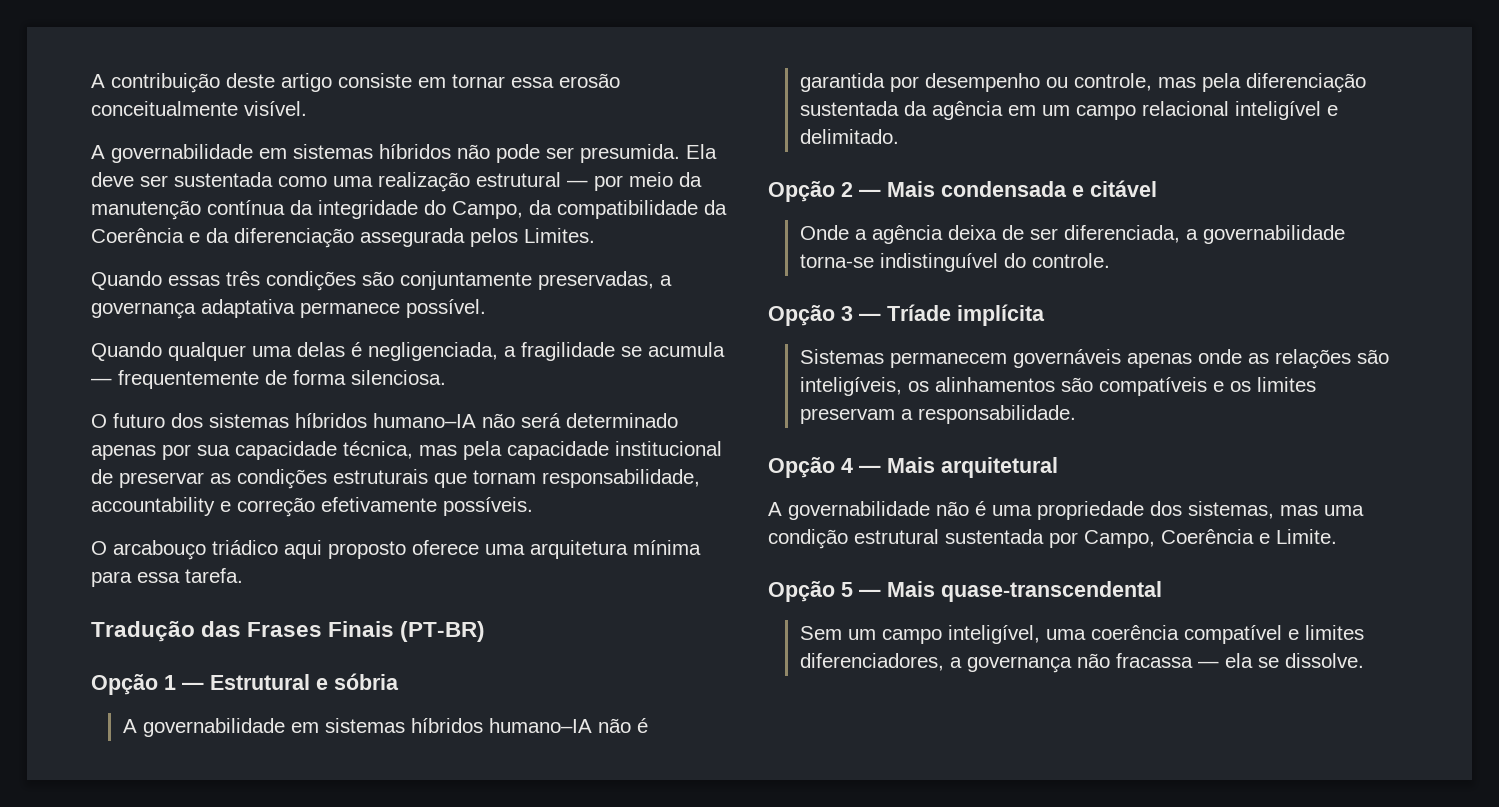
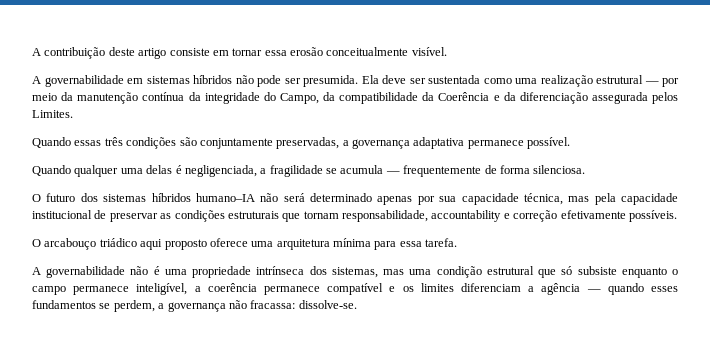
- Tradução das Frases Finais (PT-BR)
- Opção 1 — Estrutural e sóbria
- A governabilidade em sistemas híbridos humano–IA não é garantida por desempenho ou controle, mas pela diferenciação sustentada da agência em um campo relacional inteligível e delimitado.
- Opção 2 — Mais condensada e citável
- Onde a agência deixa de ser diferenciada, a governabilidade torna-se indistinguível do controle.
- Opção 3 — Tríade implícita
- Sistemas permanecem governáveis apenas onde as relações são inteligíveis, os alinhamentos são compatíveis e os limites preservam a responsabilidade.
- Opção 4 — Mais arquitetural
- A governabilidade não é uma propriedade dos sistemas, mas uma condição estrutural sustentada por Campo, Coerência e Limite.
- Opção 5 — Mais quase-transcendental
- Sem um campo inteligível, uma coerência compatível e limites diferenciadores, a governança não fracassa — ela se dissolve.
+ A governabilidade não é uma propriedade intrínseca dos sistemas, mas uma condição estrutural que só subsiste enquanto o campo permanece inteligível, a coerência permanece compatível e os limites diferenciam a agência — quando esses fundamentos se perdem, a governança não fracassa: dissolve-se.

